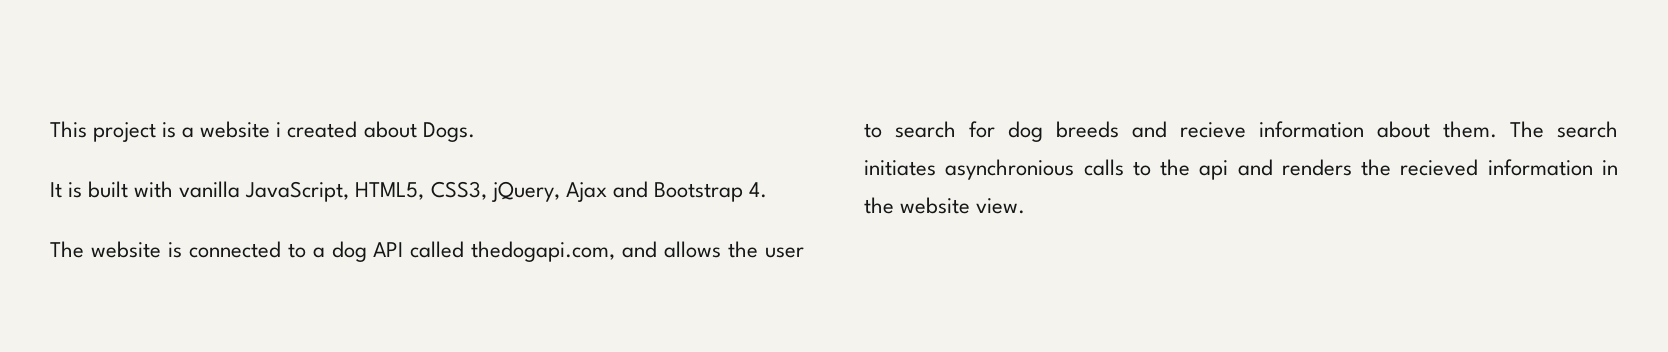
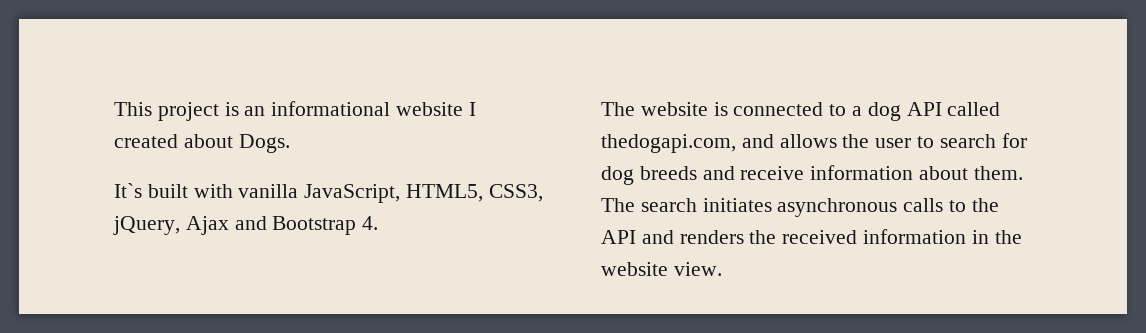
- This project is a website i created about Dogs.
+ This project is an informational website I created about Dogs.
- It is built with vanilla JavaScript, HTML5, CSS3, jQuery, Ajax and Bootstrap 4.
+ It`s built with vanilla JavaScript, HTML5, CSS3, jQuery, Ajax and Bootstrap 4.
- The website is connected to a dog API called thedogapi.com, and allows the user to search for dog breeds and recieve information about them.
+ The website is connected to a dog API called thedogapi.com, and allows the user to search for dog breeds and receive information about them.
- The search initiates asynchronious calls to the api and renders the recieved information in the website view.
+ The search initiates asynchronous calls to the API and renders the received information in the website view.

